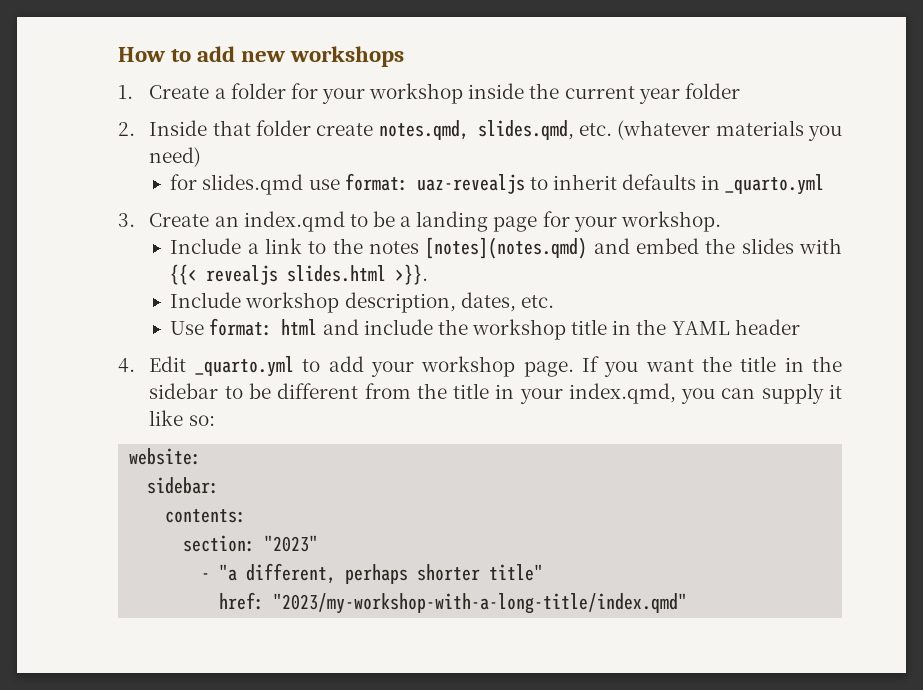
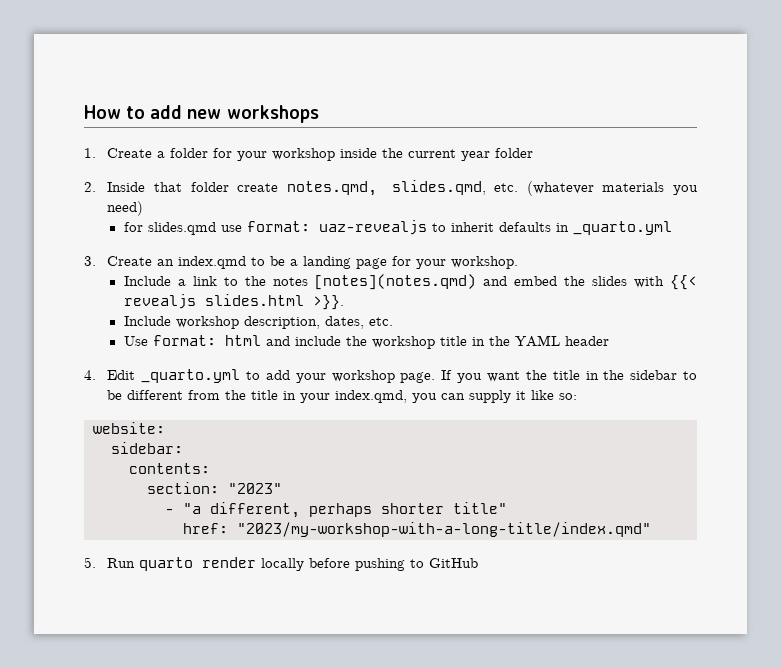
+ 5. Run quarto render locally before pushing to GitHub

